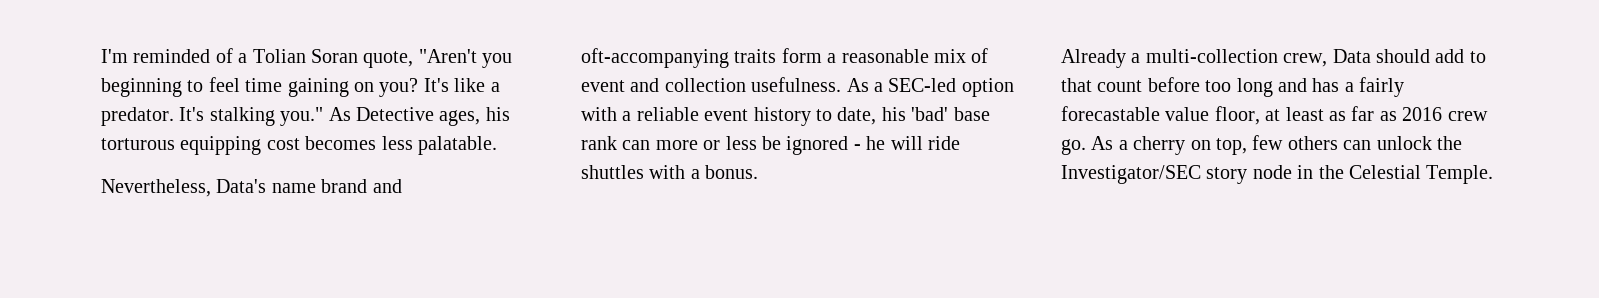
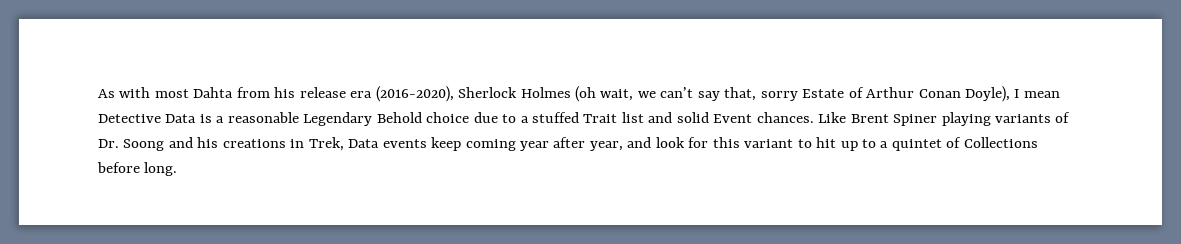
- I'm reminded of a Tolian Soran quote, "Aren't you beginning to feel time gaining on you? It's like a predator. It's stalking you." As Detective ages, his torturous equipping cost becomes less palatable.
- Nevertheless, Data's name brand and oft-accompanying traits form a reasonable mix of event and collection usefulness. As a SEC-led option with a reliable event history to date, his 'bad' base rank can more or less be ignored - he will ride shuttles with a bonus.
- Already a multi-collection crew, Data should add to that count before too long and has a fairly forecastable value floor, at least as far as 2016 crew go. As a cherry on top, few others can unlock the Investigator/SEC story node in the Celestial Temple.
+ As with most Dahta from his release era (2016-2020), Sherlock Holmes (oh wait, we can’t say that, sorry Estate of Arthur Conan Doyle), I mean Detective Data is a reasonable Legendary Behold choice due to a stuffed Trait list and solid Event chances. Like Brent Spiner playing variants of Dr. Soong and his creations in Trek, Data events keep coming year after year, and look for this variant to hit up to a quintet of Collections before long.

